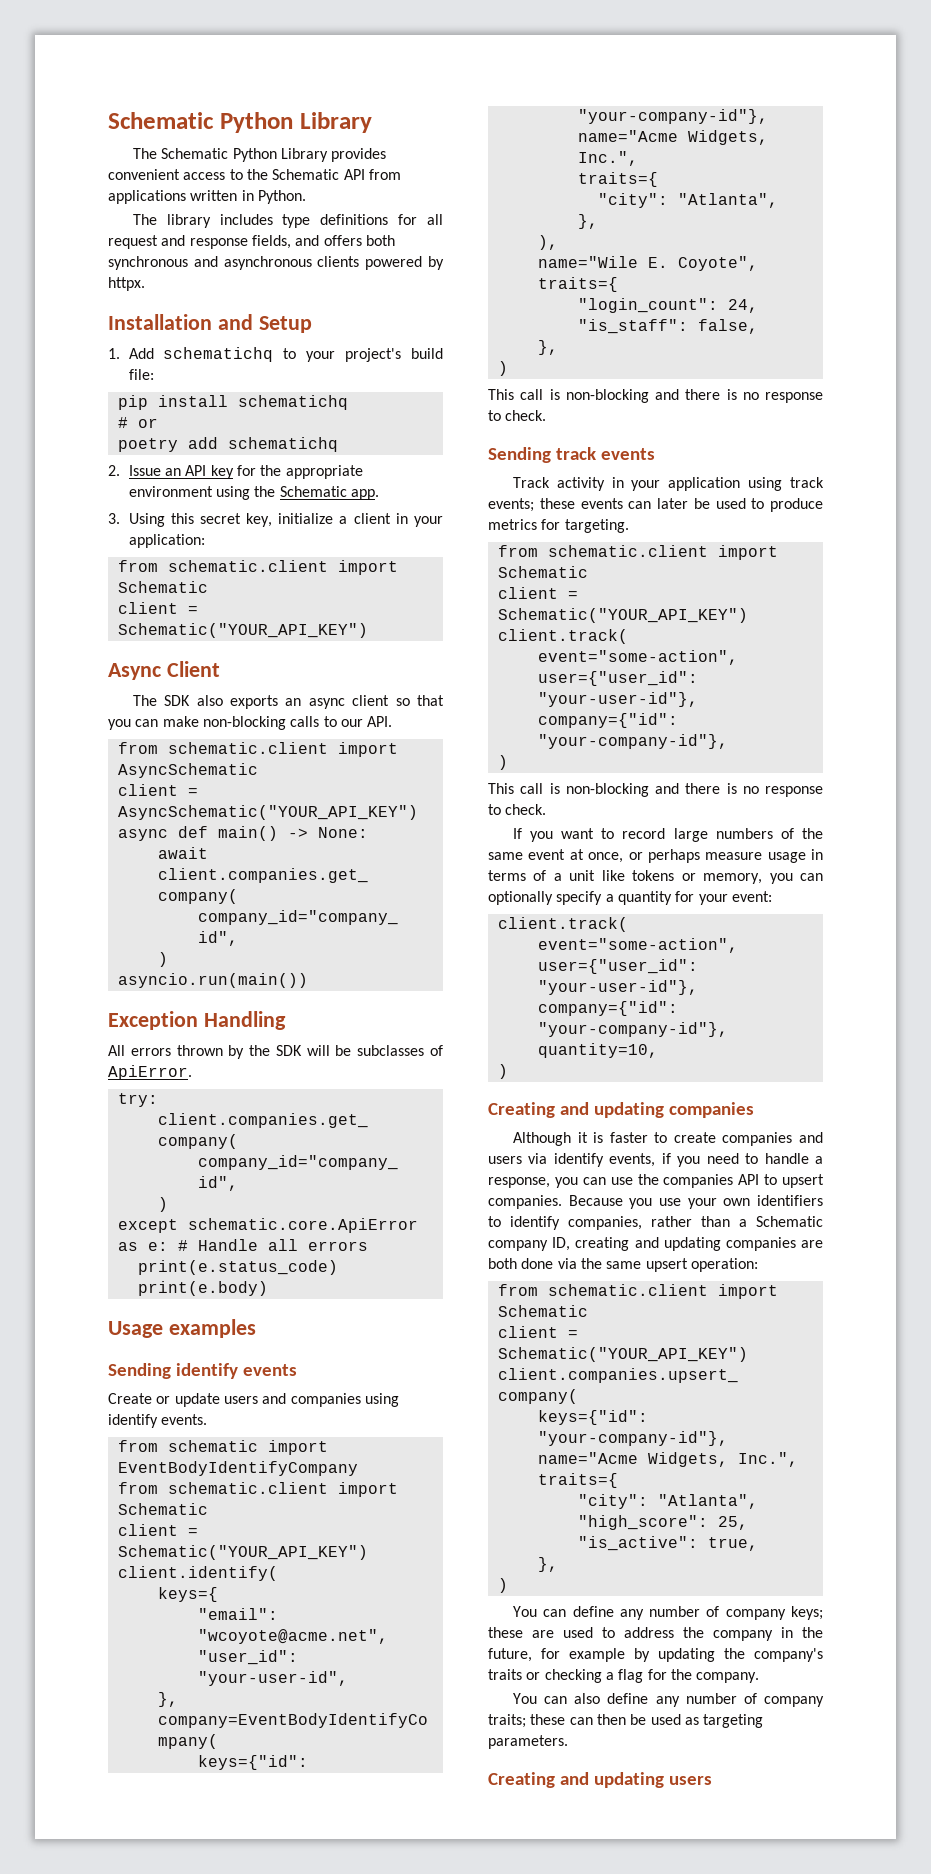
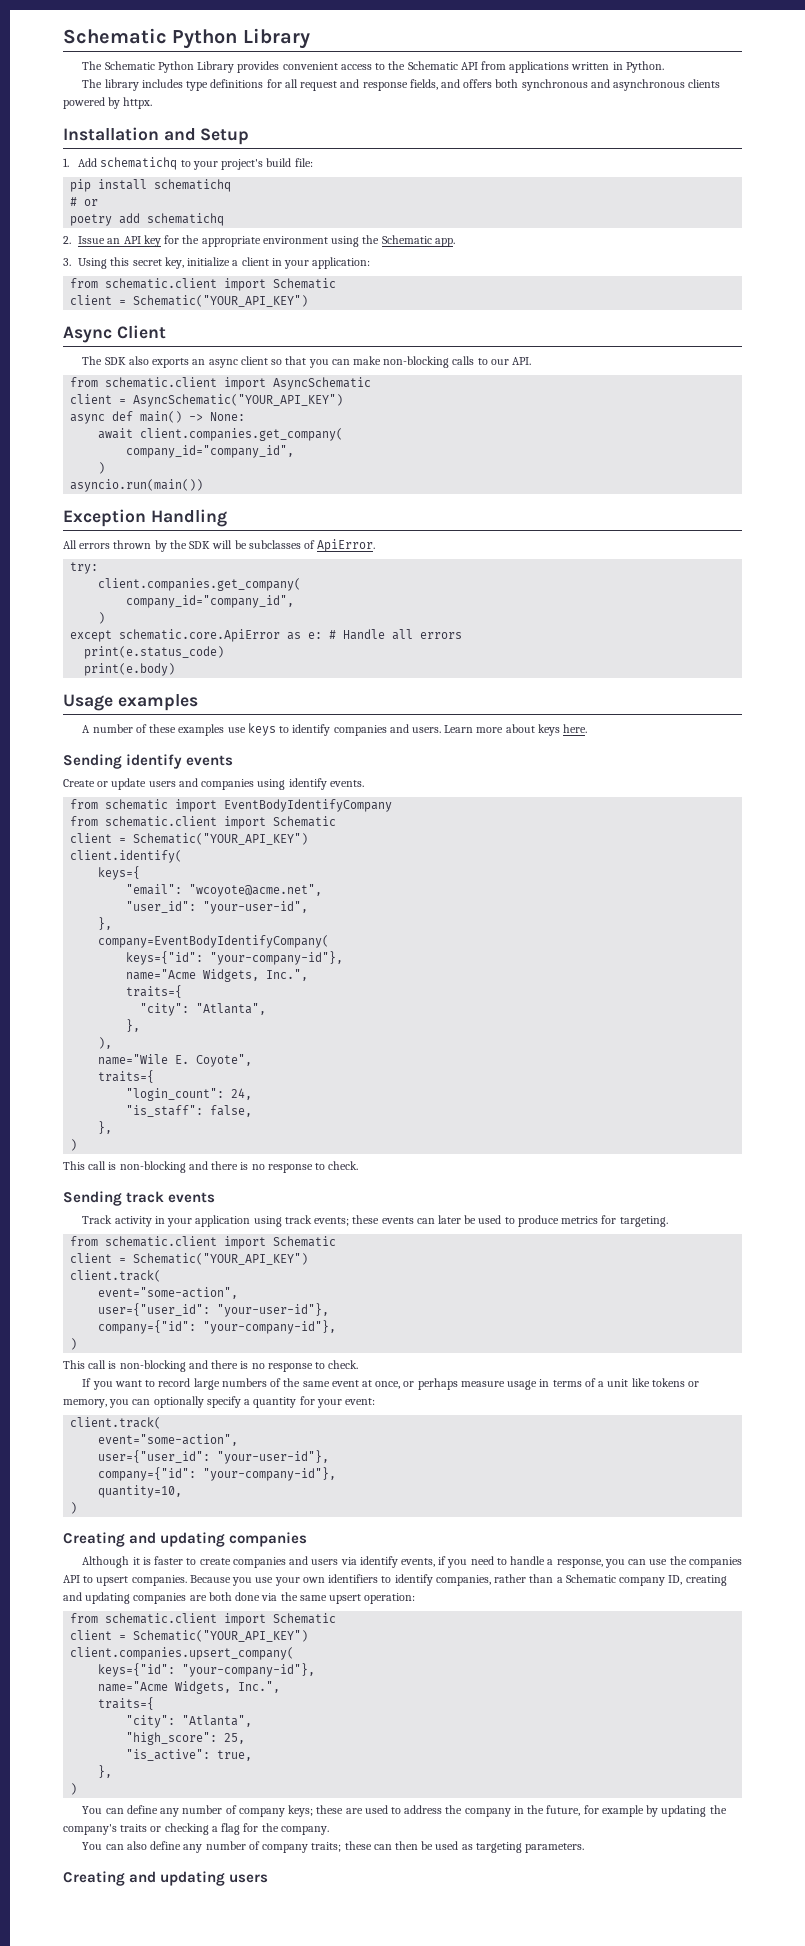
+ A number of these examples use keys to identify companies and users. Learn more about keys here.

